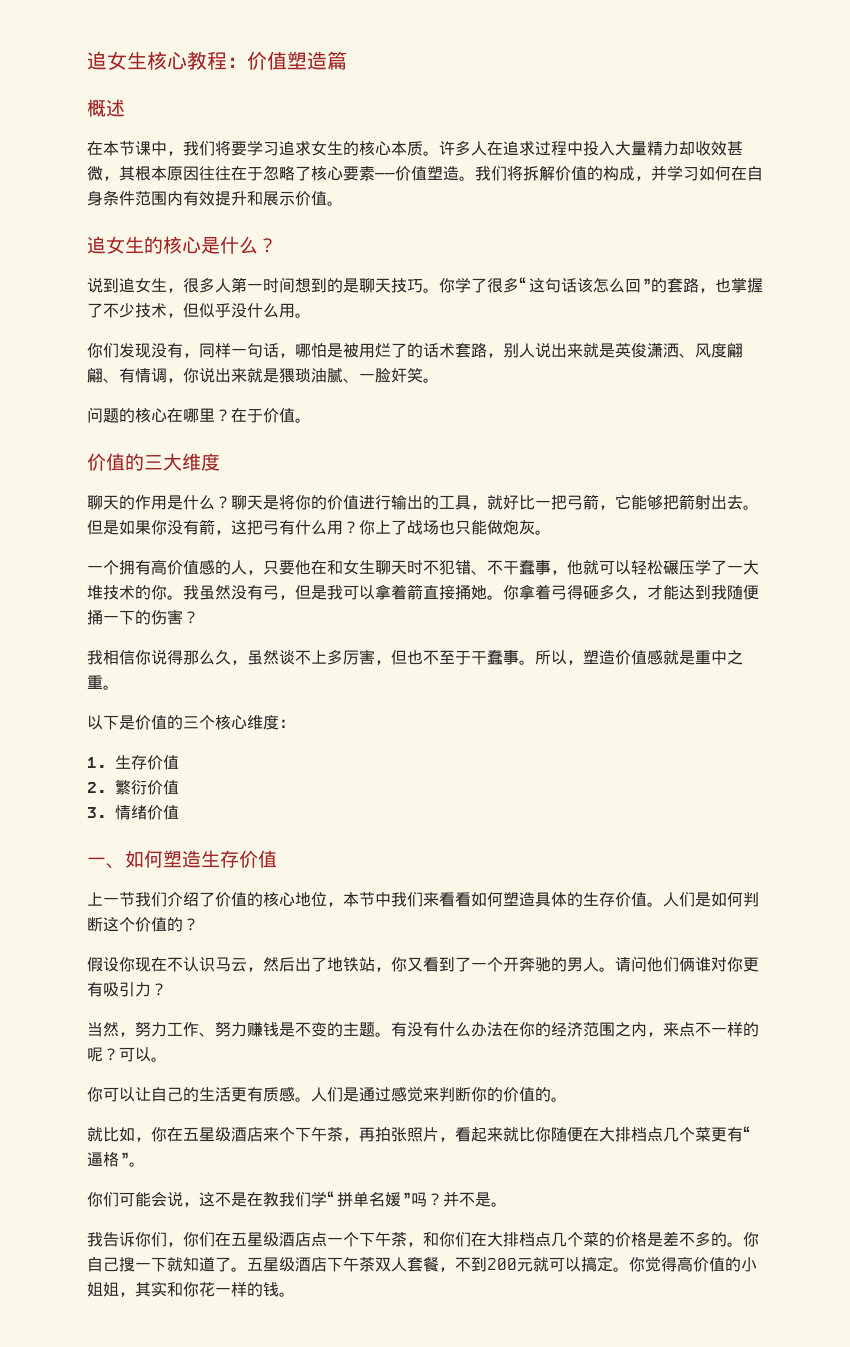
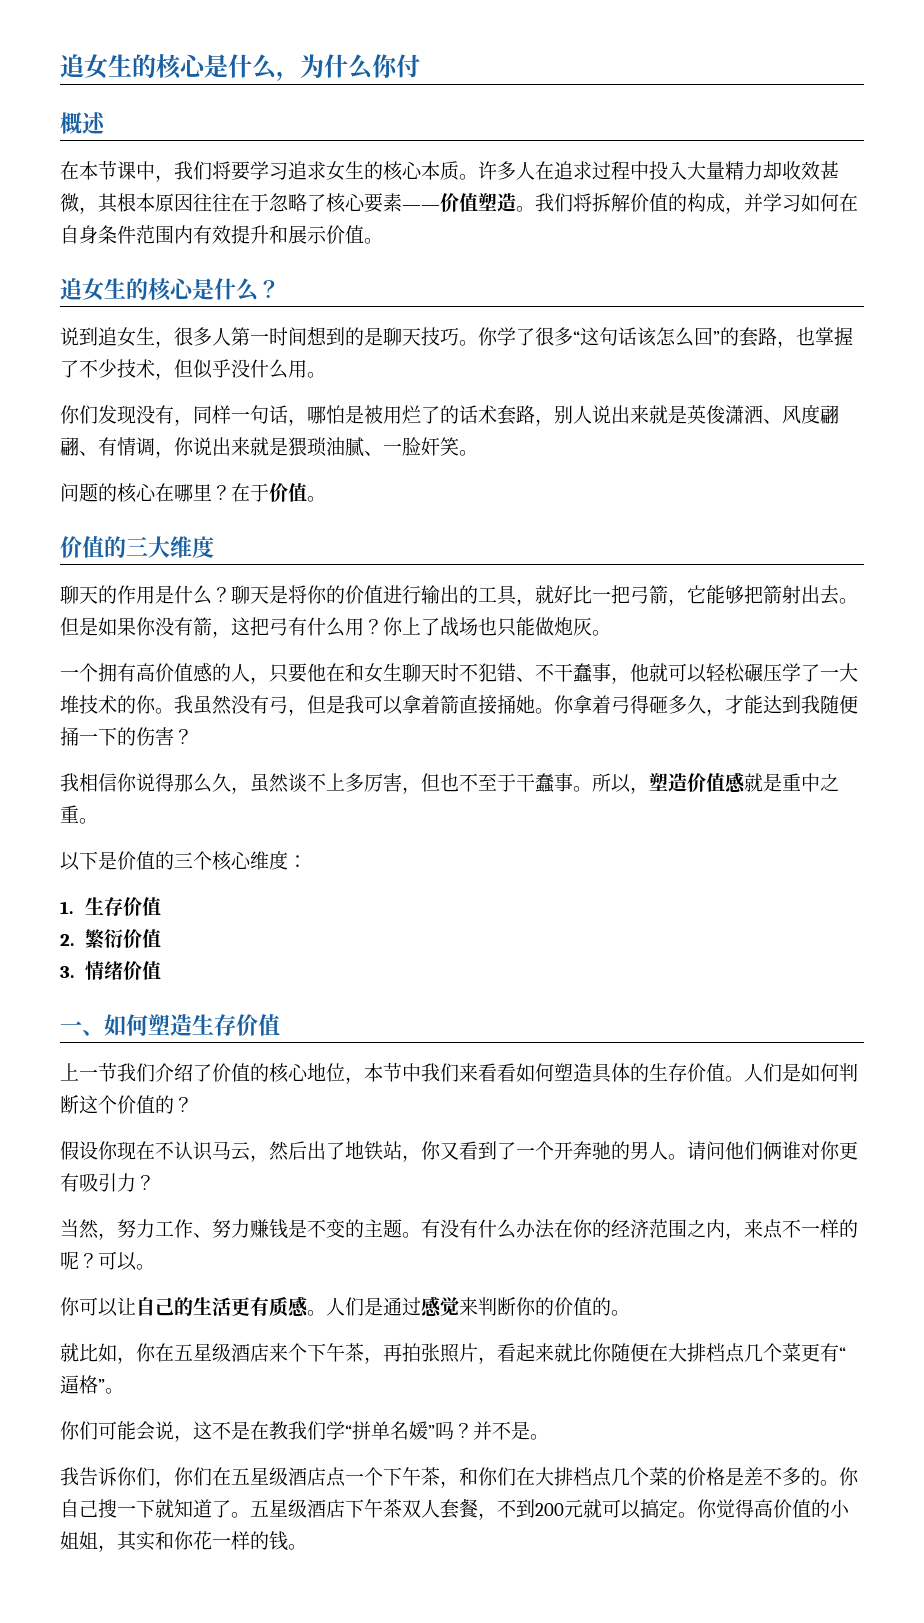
- 追女生核心教程：价值塑造篇
+ 追女生的核心是什么，为什么你付

